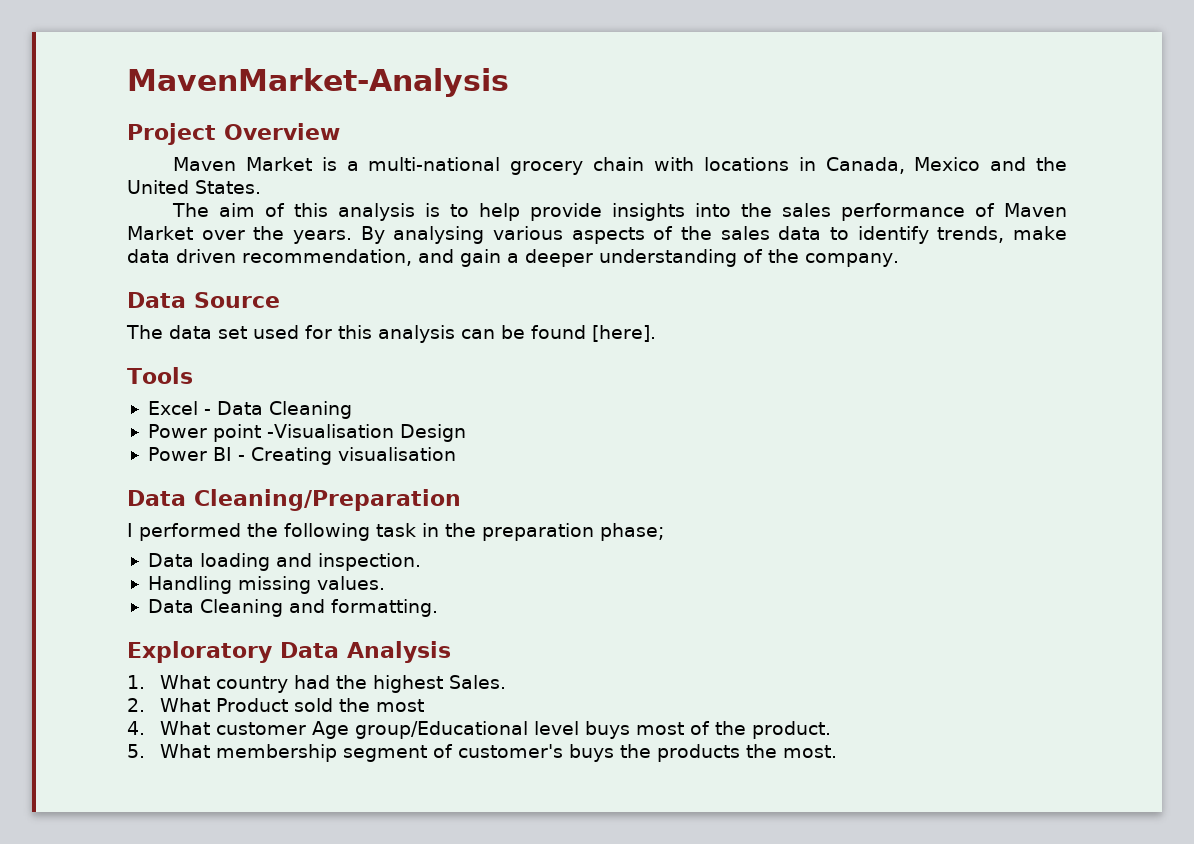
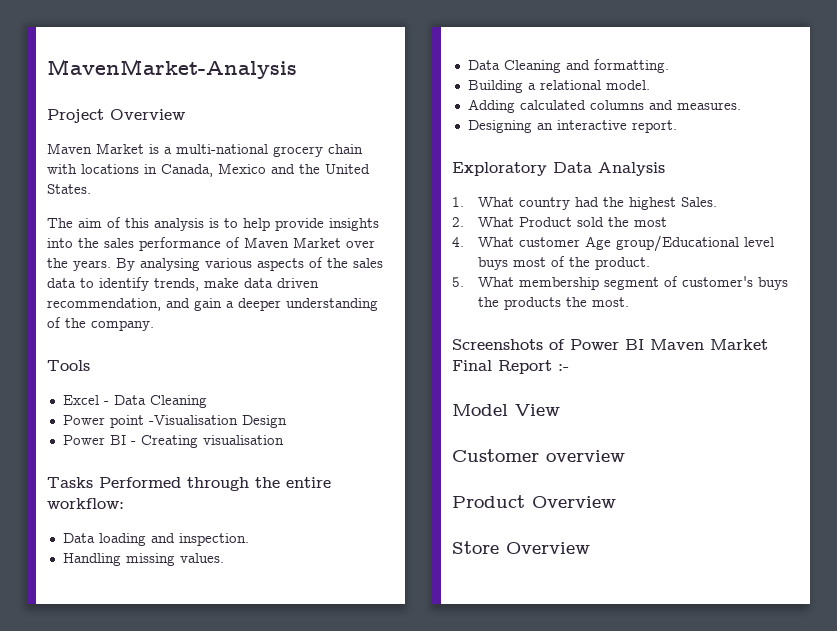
- Data Source
- The data set used for this analysis can be found [here].
- Data Cleaning/Preparation
- I performed the following task in the preparation phase;
+ Tasks Performed through the entire workflow:
+ Building a relational model.
+ Adding calculated columns and measures.
+ Designing an interactive report.
+ Screenshots of Power BI Maven Market Final Report :-
+ Model View
+ Customer overview
+ Product Overview
+ Store Overview

